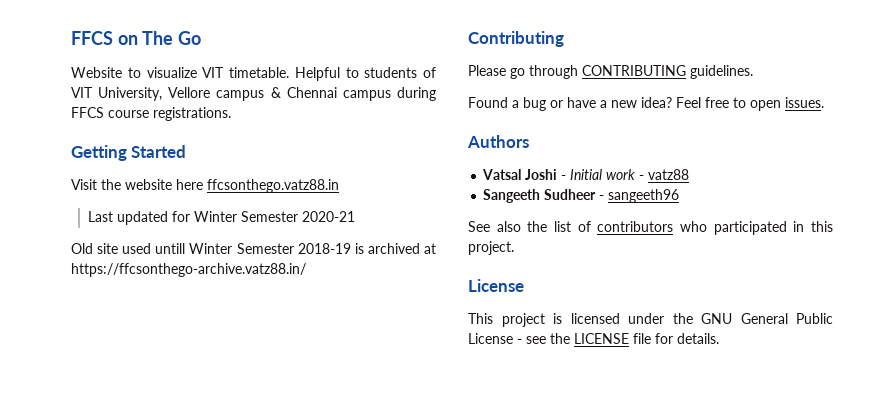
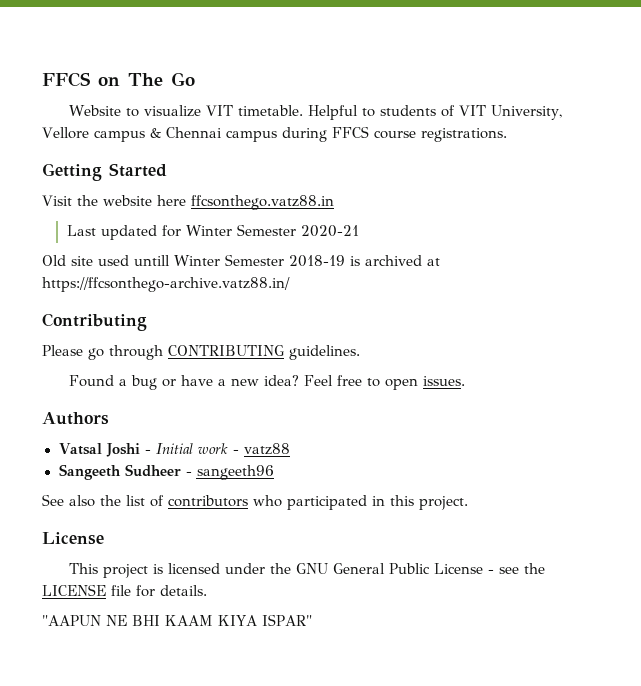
+ "AAPUN NE BHI KAAM KIYA ISPAR"

